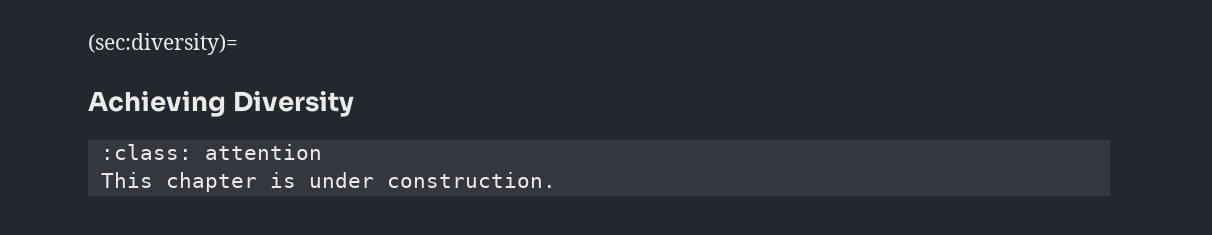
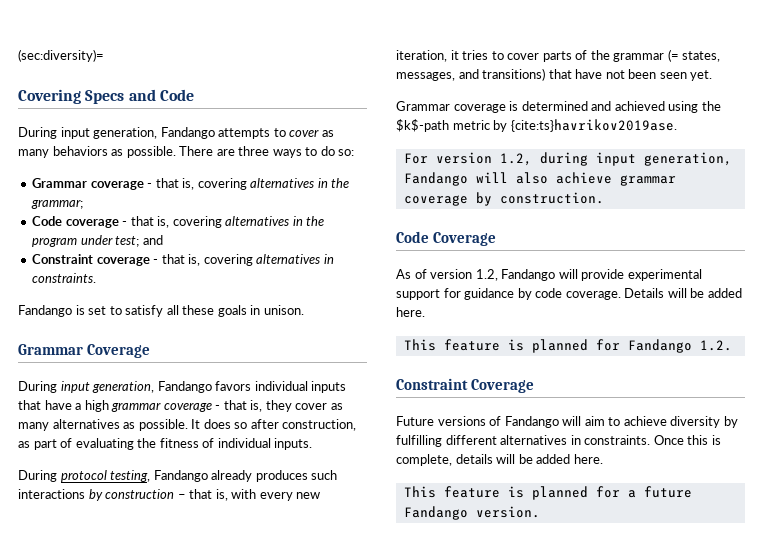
- Achieving Diversity
- :class: attention
- This chapter is under construction.
+ Covering Specs and Code
+ During input generation, Fandango attempts to cover as many behaviors as possible. There are three ways to do so:
+ Grammar coverage - that is, covering alternatives in the grammar;
+ Code coverage - that is, covering alternatives in the program under test; and
+ Constraint coverage - that is, covering alternatives in constraints.
+ Fandango is set to satisfy all these goals in unison.
+ Grammar Coverage
+ During input generation, Fandango favors individual inputs that have a high grammar coverage - that is, they cover as many alternatives as possible. It does so after construction, as part of evaluating the fitness of individual inputs.
+ During protocol testing, Fandango already produces such interactions by construction – that is, with every new iteration, it tries to cover parts of the grammar (= states, messages, and transitions) that have not been seen yet.
+ Grammar coverage is determined and achieved using the $k$-path metric by {cite:ts}havrikov2019ase.
+ For version 1.2, during input generation, Fandango will also achieve grammar coverage by construction.
+ Code Coverage
+ As of version 1.2, Fandango will provide experimental support for guidance by code coverage. Details will be added here.
+ This feature is planned for Fandango 1.2.
+ Constraint Coverage
+ Future versions of Fandango will aim to achieve diversity by fulfilling different alternatives in constraints. Once this is complete, details will be added here.
+ This feature is planned for a future Fandango version.

